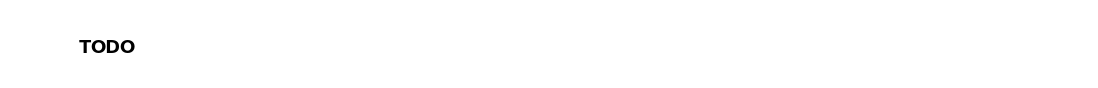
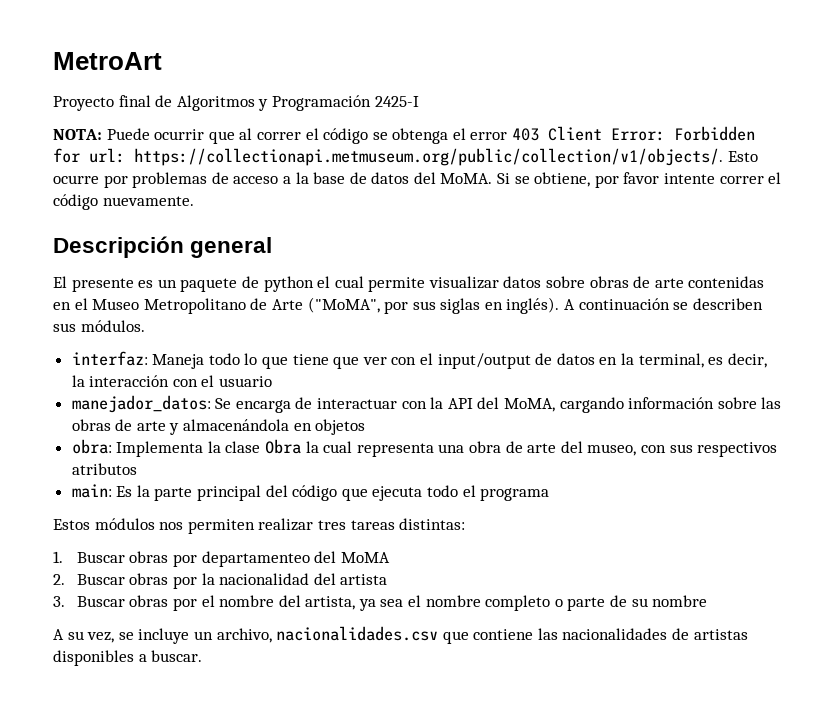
- TODO
+ MetroArt
+ Proyecto final de Algoritmos y Programación 2425-I
+ NOTA: Puede ocurrir que al correr el código se obtenga el error 403 Client Error: Forbidden for url: https://collectionapi.metmuseum.org/public/collection/v1/objects/. Esto ocurre por problemas de acceso a la base de datos del MoMA. Si se obtiene, por favor intente correr el código nuevamente.
+ Descripción general
+ El presente es un paquete de python el cual permite visualizar datos sobre obras de arte contenidas en el Museo Metropolitano de Arte ("MoMA", por sus siglas en inglés). A continuación se describen sus módulos.
+ interfaz: Maneja todo lo que tiene que ver con el input/output de datos en la terminal, es decir, la interacción con el usuario
+ manejador_datos: Se encarga de interactuar con la API del MoMA, cargando información sobre las obras de arte y almacenándola en objetos
+ obra: Implementa la clase Obra la cual representa una obra de arte del museo, con sus respectivos atributos
+ main: Es la parte principal del código que ejecuta todo el programa
+ Estos módulos nos permiten realizar tres tareas distintas:
+ 1. Buscar obras por departamenteo del MoMA
+ 2. Buscar obras por la nacionalidad del artista
+ 3. Buscar obras por el nombre del artista, ya sea el nombre completo o parte de su nombre
+ A su vez, se incluye un archivo, nacionalidades.csv que contiene las nacionalidades de artistas disponibles a buscar.

